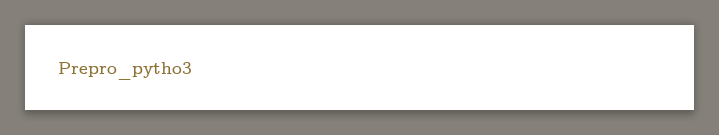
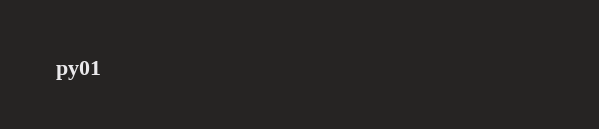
- Prepro_pytho3
+ py01

